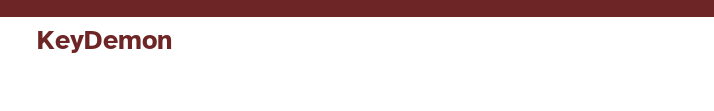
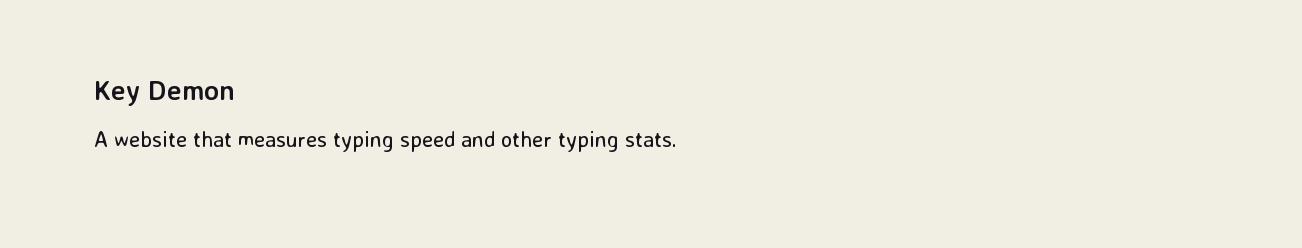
- KeyDemon
+ Key Demon
+ A website that measures typing speed and other typing stats.

